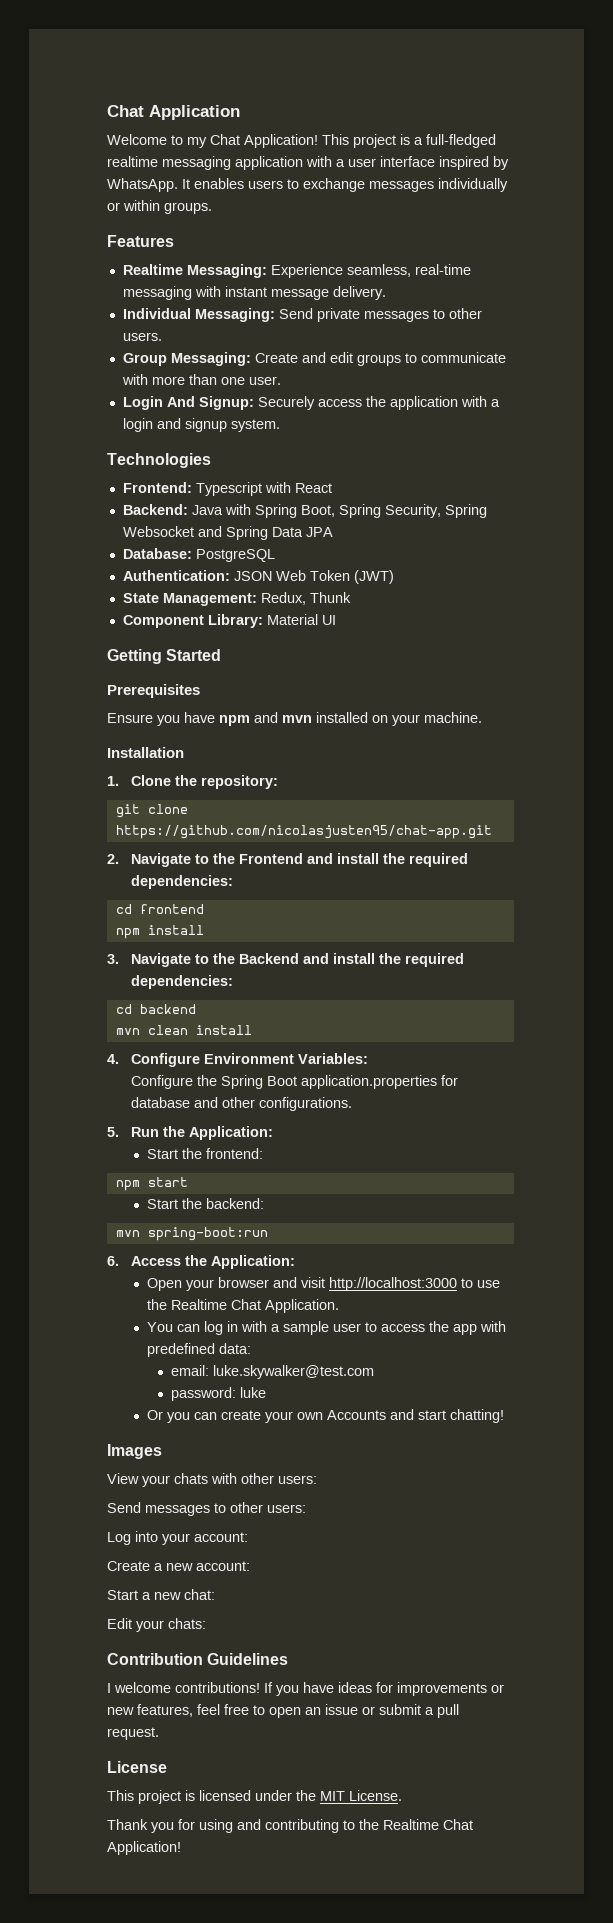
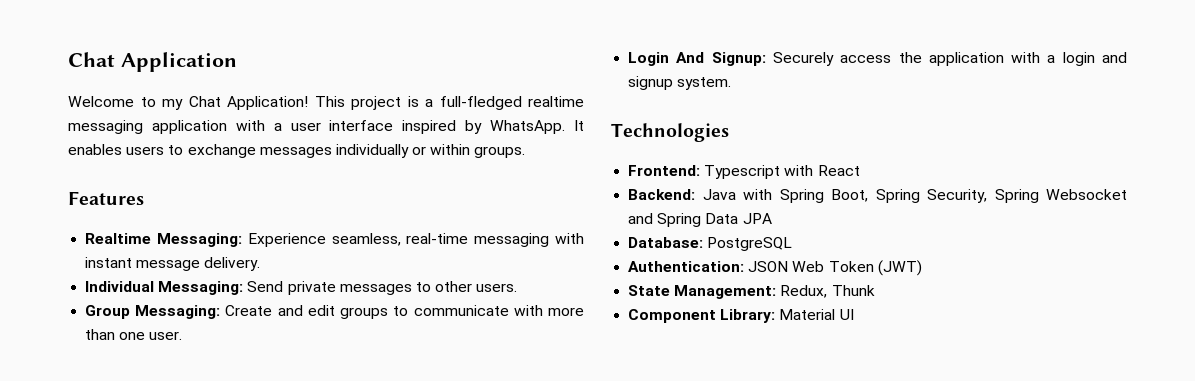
- Getting Started
- Prerequisites
- Ensure you have npm and mvn installed on your machine.
- Installation
- 1. Clone the repository:
- git clone https://github.com/nicolasjusten95/chat-app.git
- 2. Navigate to the Frontend and install the required dependencies:
- cd frontend
- npm install
- 3. Navigate to the Backend and install the required dependencies:
- cd backend
- mvn clean install
- 4. Configure Environment Variables:
- Configure the Spring Boot application.properties for database and other configurations.
- 5. Run the Application:
- Start the frontend:
- npm start
- Start the backend:
- mvn spring-boot:run
- 6. Access the Application:
- Open your browser and visit http://localhost:3000 to use the Realtime Chat Application.
- You can log in with a sample user to access the app with predefined data:
- email: luke.skywalker@test.com
- password: luke
- Or you can create your own Accounts and start chatting!
- Images
- View your chats with other users:
- Send messages to other users:
- Log into your account:
- Create a new account:
- Start a new chat:
- Edit your chats:
- Contribution Guidelines
- I welcome contributions! If you have ideas for improvements or new features, feel free to open an issue or submit a pull request.
- License
- This project is licensed under the MIT License.
- Thank you for using and contributing to the Realtime Chat Application!

